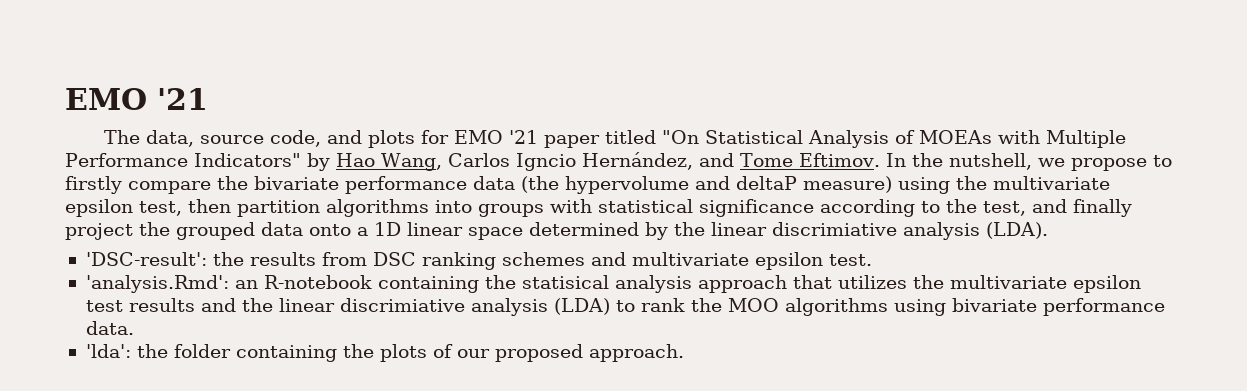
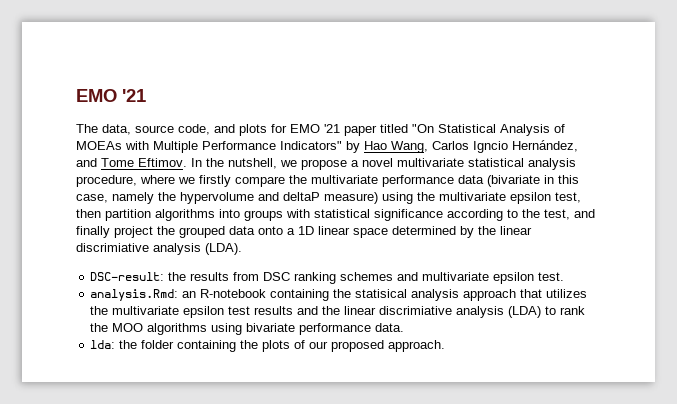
- In the nutshell, we propose to firstly compare the bivariate performance data (the hypervolume and deltaP measure) using the multivariate epsilon test, then partition algorithms into groups with statistical significance according to the test, and finally project the grouped data onto a 1D linear space determined by the linear discrimiative analysis (LDA).
+ In the nutshell, we propose a novel multivariate statistical analysis procedure, where we firstly compare the multivariate performance data (bivariate in this case, namely the hypervolume and deltaP measure) using the multivariate epsilon test, then partition algorithms into groups with statistical significance according to the test, and finally project the grouped data onto a 1D linear space determined by the linear discrimiative analysis (LDA).
- 'DSC-result': the results from DSC ranking schemes and multivariate epsilon test.
+ DSC-result: the results from DSC ranking schemes and multivariate epsilon test.
- 'analysis.Rmd': an R-notebook containing the statisical analysis approach that utilizes the multivariate epsilon test results and the linear discrimiative analysis (LDA) to rank the MOO algorithms using bivariate performance data.
+ analysis.Rmd: an R-notebook containing the statisical analysis approach that utilizes the multivariate epsilon test results and the linear discrimiative analysis (LDA) to rank the MOO algorithms using bivariate performance data.
- 'lda': the folder containing the plots of our proposed approach.
+ lda: the folder containing the plots of our proposed approach.

